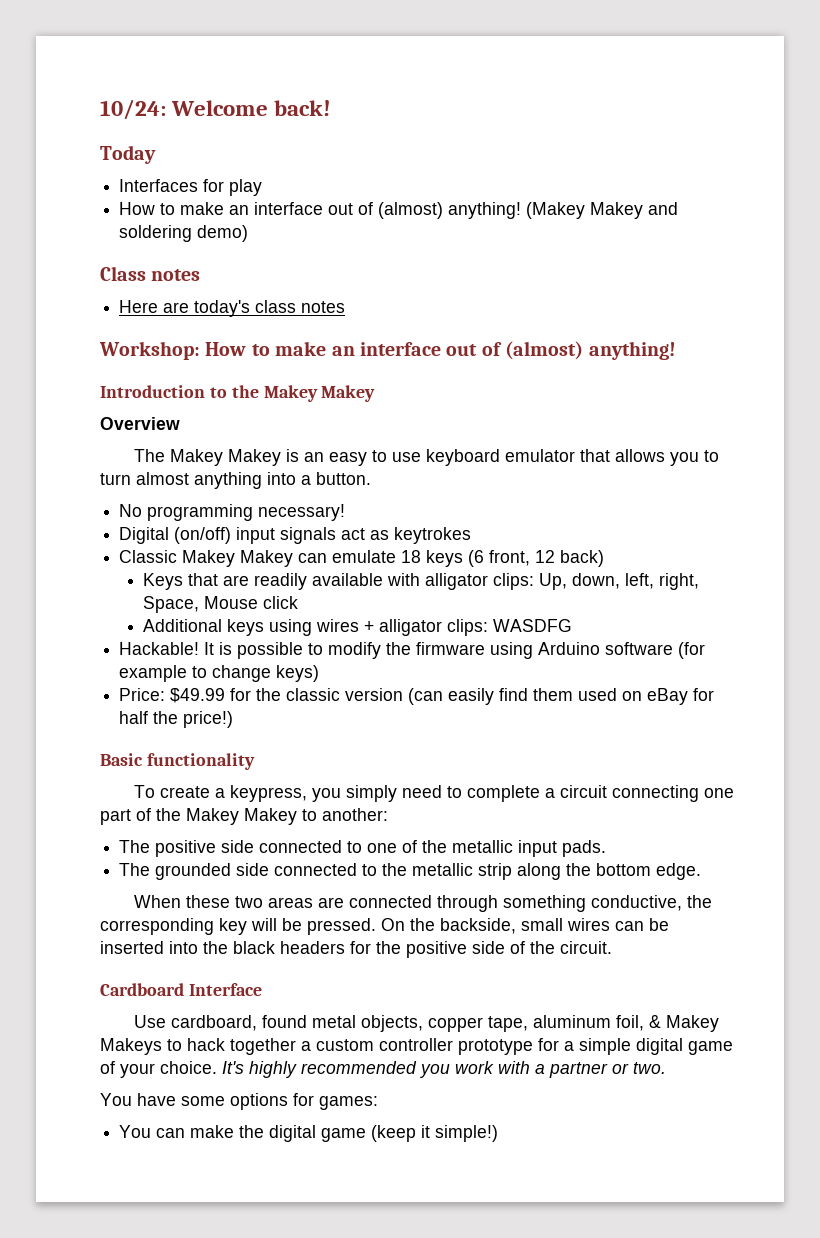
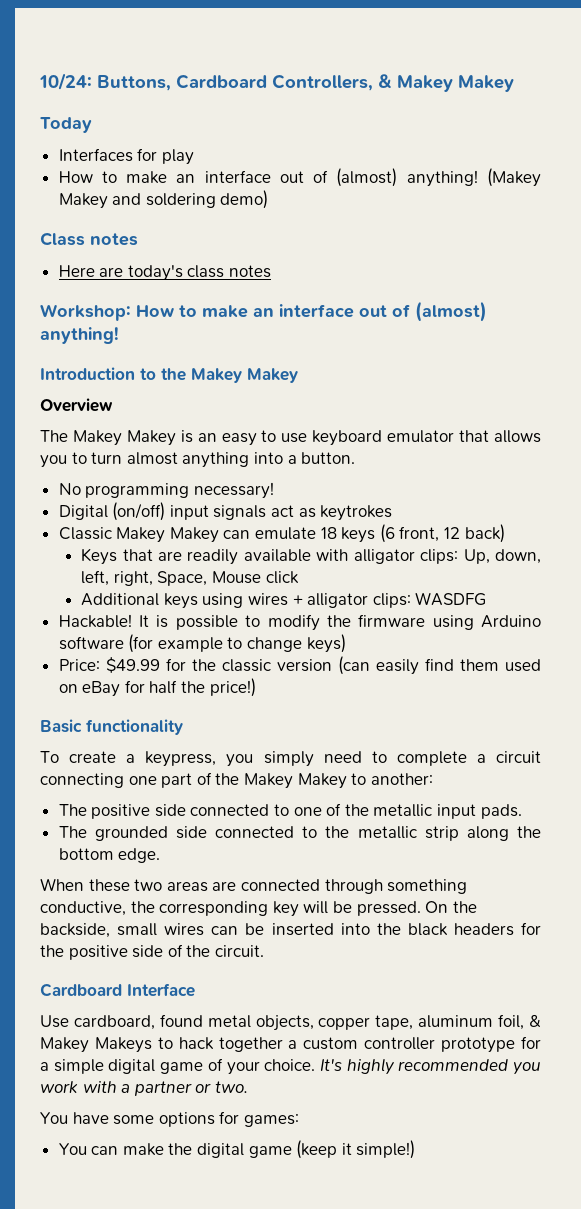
- 10/24: Welcome back!
+ 10/24: Buttons, Cardboard Controllers, & Makey Makey

